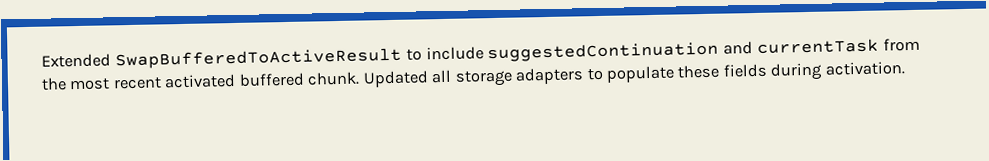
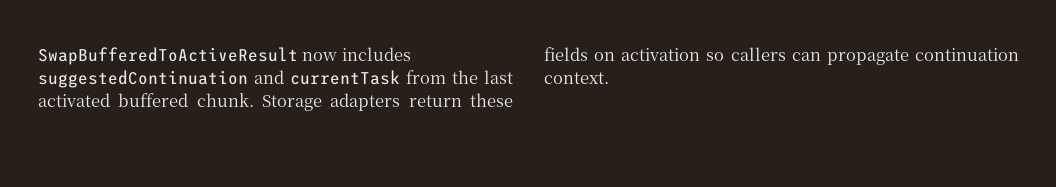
- Extended SwapBufferedToActiveResult to include suggestedContinuation and currentTask from the most recent activated buffered chunk.
+ SwapBufferedToActiveResult now includes suggestedContinuation and currentTask from the last activated buffered chunk.
- Updated all storage adapters to populate these fields during activation.
+ Storage adapters return these fields on activation so callers can propagate continuation context.

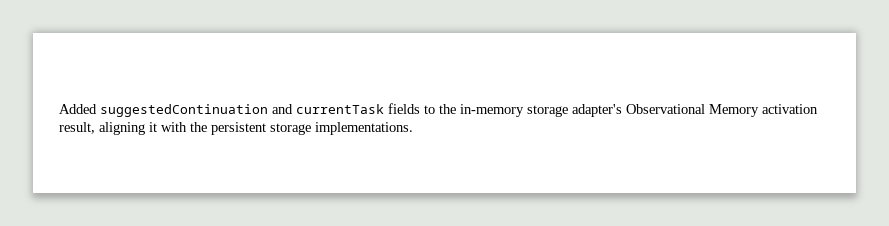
- SwapBufferedToActiveResult now includes suggestedContinuation and currentTask from the last activated buffered chunk. Storage adapters return these fields on activation so callers can propagate continuation context.
+ Added suggestedContinuation and currentTask fields to the in-memory storage adapter's Observational Memory activation result, aligning it with the persistent storage implementations.

